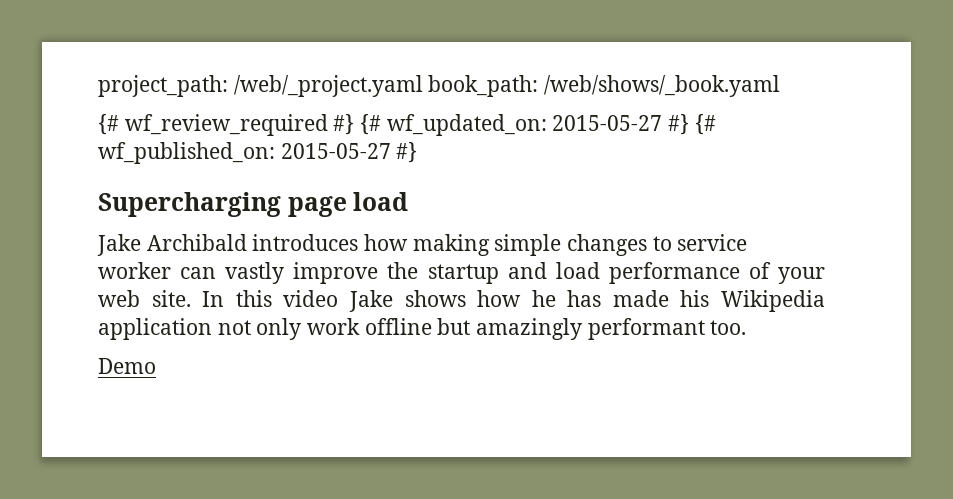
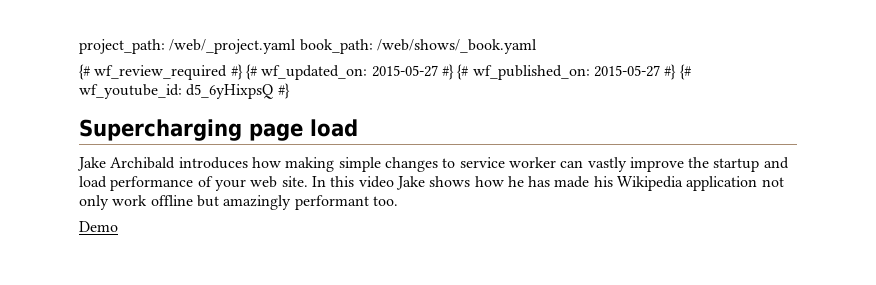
- {# wf_review_required #} {# wf_updated_on: 2015-05-27 #} {# wf_published_on: 2015-05-27 #}
+ {# wf_review_required #} {# wf_updated_on: 2015-05-27 #} {# wf_published_on: 2015-05-27 #} {# wf_youtube_id: d5_6yHixpsQ #}

